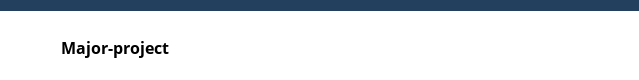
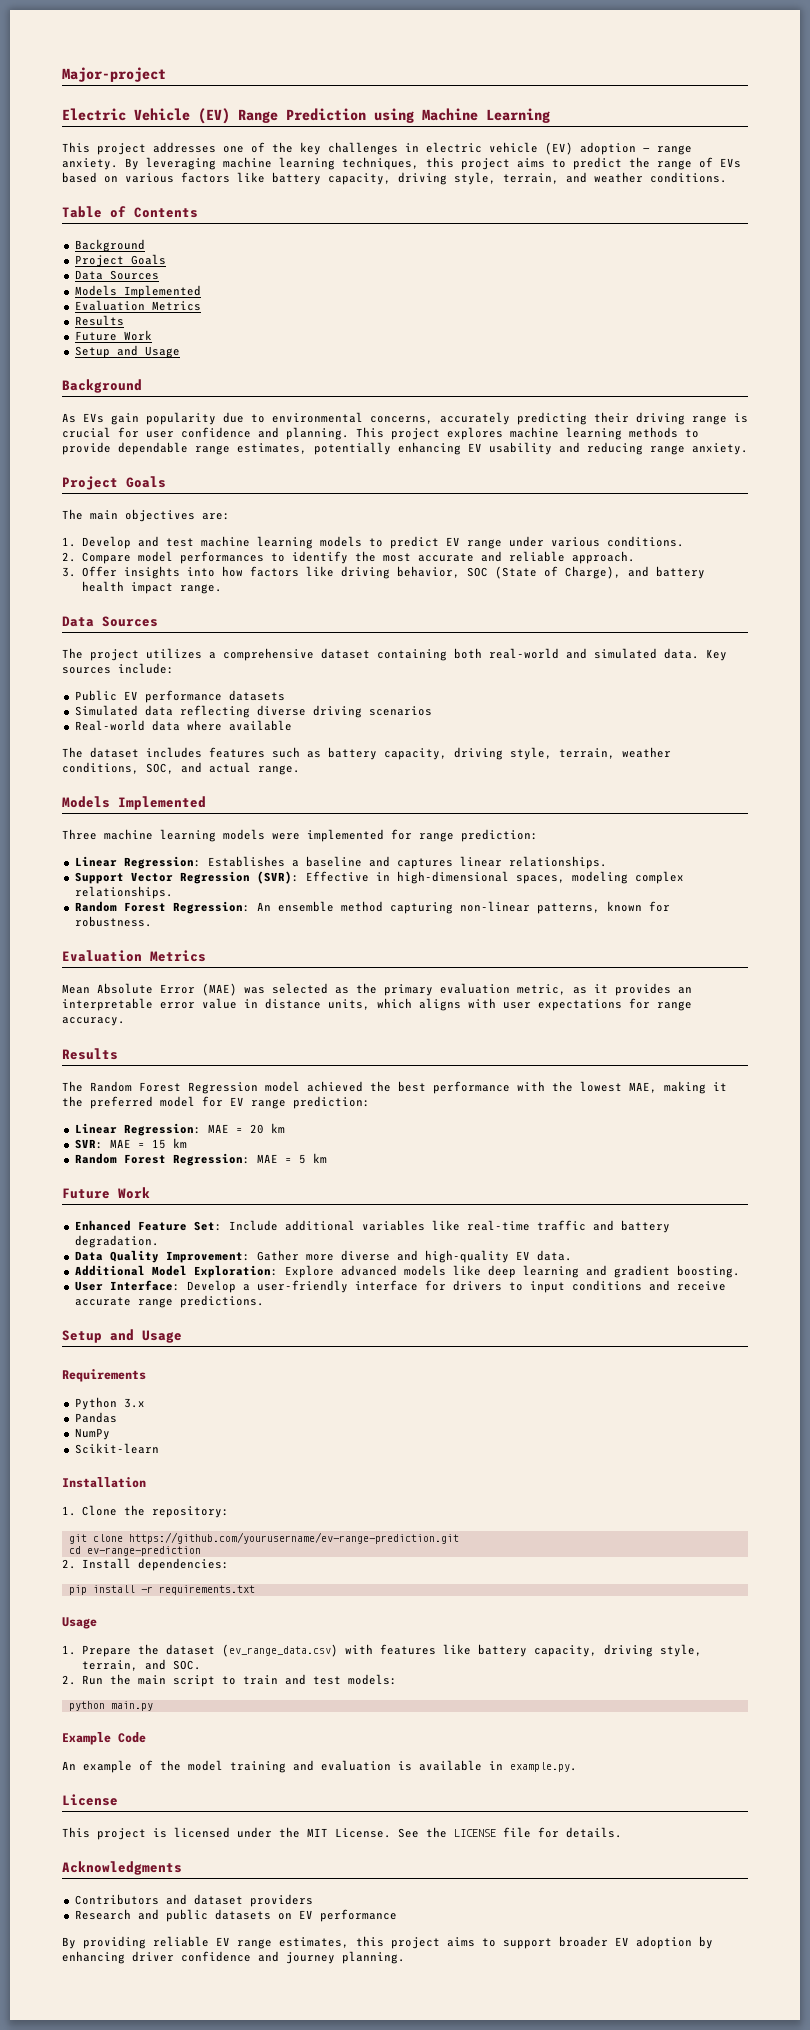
+ Electric Vehicle (EV) Range Prediction using Machine Learning
+ This project addresses one of the key challenges in electric vehicle (EV) adoption — range anxiety. By leveraging machine learning techniques, this project aims to predict the range of EVs based on various factors like battery capacity, driving style, terrain, and weather conditions.
+ Table of Contents
+ Background
+ Project Goals
+ Data Sources
+ Models Implemented
+ Evaluation Metrics
+ Results
+ Future Work
+ Setup and Usage
+ Background
+ As EVs gain popularity due to environmental concerns, accurately predicting their driving range is crucial for user confidence and planning. This project explores machine learning methods to provide dependable range estimates, potentially enhancing EV usability and reducing range anxiety.
+ Project Goals
+ The main objectives are:
+ 1. Develop and test machine learning models to predict EV range under various conditions.
+ 2. Compare model performances to identify the most accurate and reliable approach.
+ 3. Offer insights into how factors like driving behavior, SOC (State of Charge), and battery health impact range.
+ Data Sources
+ The project utilizes a comprehensive dataset containing both real-world and simulated data. Key sources include:
+ Public EV performance datasets
+ Simulated data reflecting diverse driving scenarios
+ Real-world data where available
+ The dataset includes features such as battery capacity, driving style, terrain, weather conditions, SOC, and actual range.
+ Models Implemented
+ Three machine learning models were implemented for range prediction:
+ Linear Regression: Establishes a baseline and captures linear relationships.
+ Support Vector Regression (SVR): Effective in high-dimensional spaces, modeling complex relationships.
+ Random Forest Regression: An ensemble method capturing non-linear patterns, known for robustness.
+ Evaluation Metrics
+ Mean Absolute Error (MAE) was selected as the primary evaluation metric, as it provides an interpretable error value in distance units, which aligns with user expectations for range accuracy.
+ Results
+ The Random Forest Regression model achieved the best performance with the lowest MAE, making it the preferred model for EV range prediction:
+ Linear Regression: MAE = 20 km
+ SVR: MAE = 15 km
+ Random Forest Regression: MAE = 5 km
+ Future Work
+ Enhanced Feature Set: Include additional variables like real-time traffic and battery degradation.
+ Data Quality Improvement: Gather more diverse and high-quality EV data.
+ Additional Model Exploration: Explore advanced models like deep learning and gradient boosting.
+ User Interface: Develop a user-friendly interface for drivers to input conditions and receive accurate range predictions.
+ Setup and Usage
+ Requirements
+ Python 3.x
+ Pandas
+ NumPy
+ Scikit-learn
+ Installation
+ 1. Clone the repository:
+ git clone https://github.com/yourusername/ev-range-prediction.git
+ cd ev-range-prediction
+ 2. Install dependencies:
+ pip install -r requirements.txt
+ Usage
+ 1. Prepare the dataset (ev_range_data.csv) with features like battery capacity, driving style, terrain, and SOC.
+ 2. Run the main script to train and test models:
+ python main.py
+ Example Code
+ An example of the model training and evaluation is available in example.py.
+ License
+ This project is licensed under the MIT License. See the LICENSE file for details.
+ Acknowledgments
+ Contributors and dataset providers
+ Research and public datasets on EV performance
+ By providing reliable EV range estimates, this project aims to support broader EV adoption by enhancing driver confidence and journey planning.

